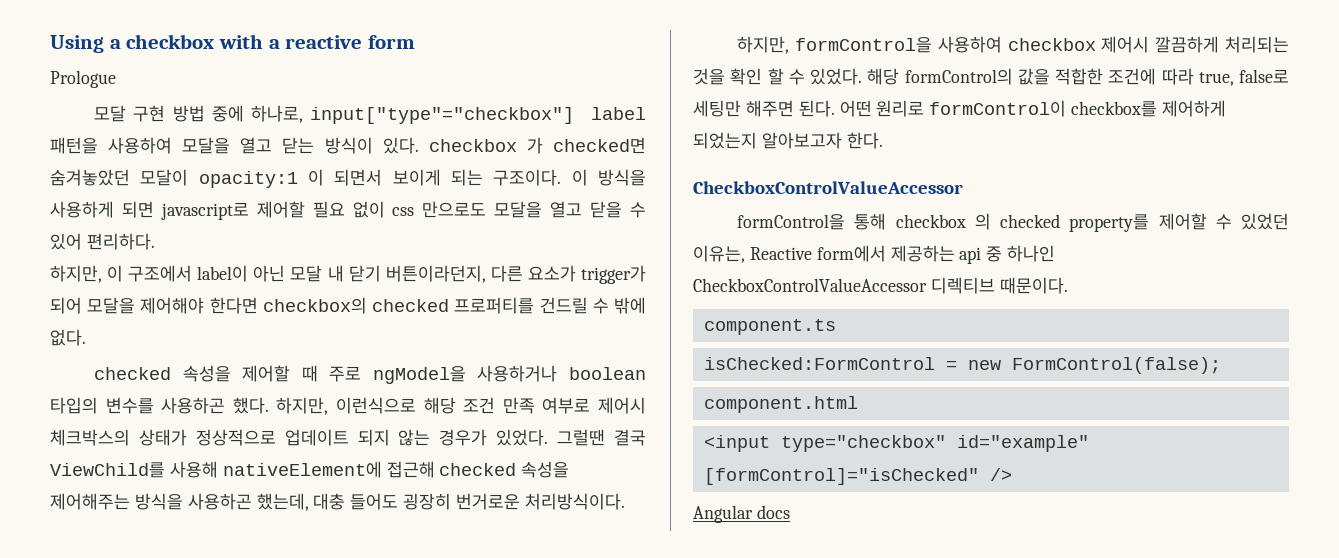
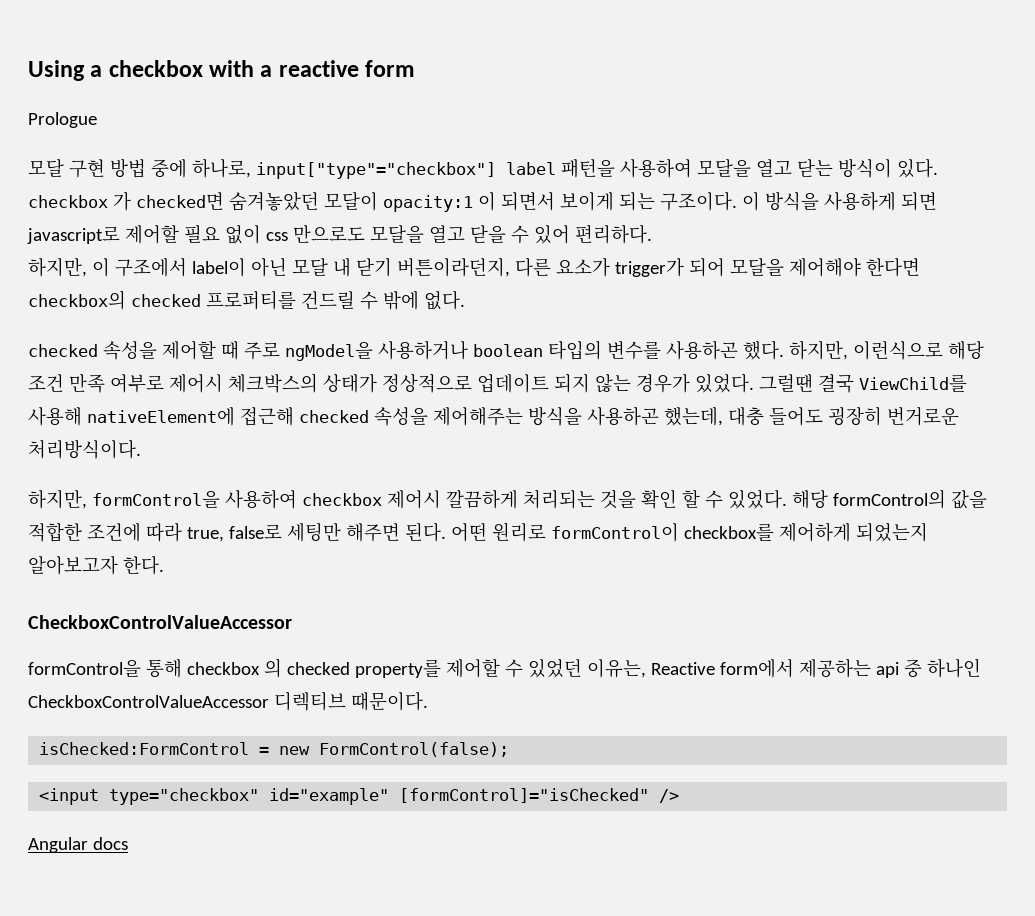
- component.ts
- component.html

